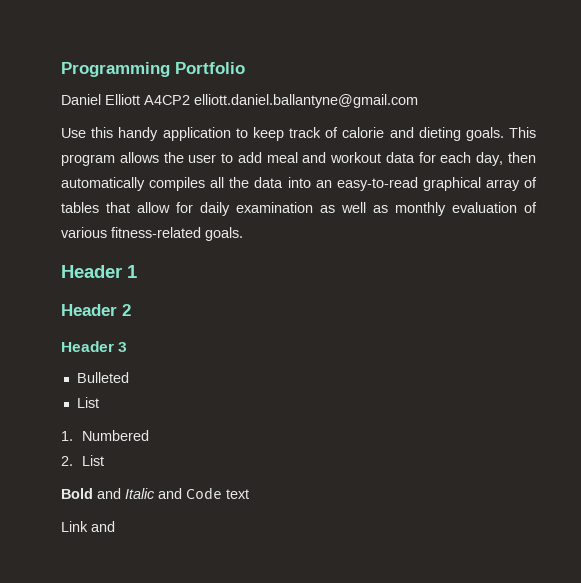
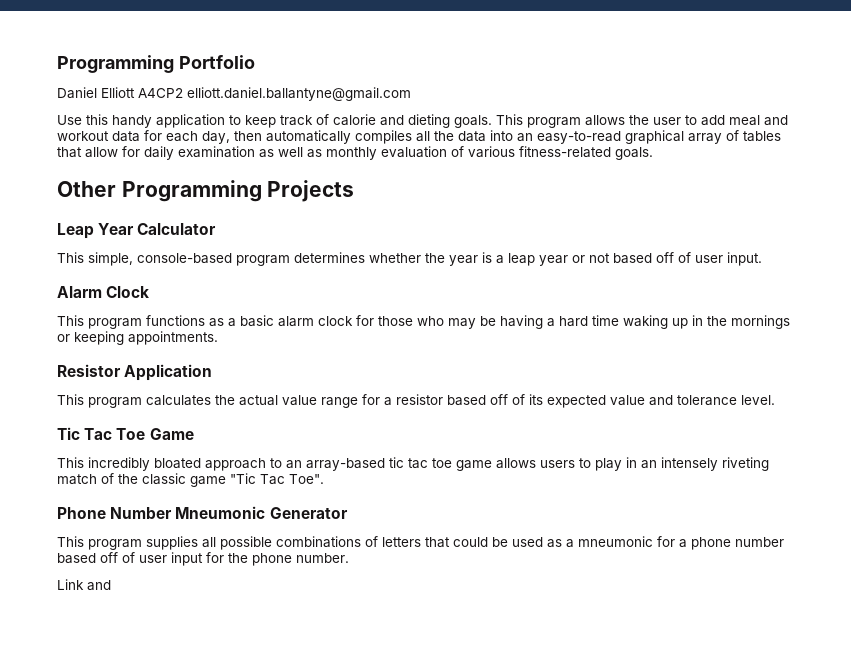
- Header 1
- Header 2
- Header 3
- Bulleted
- List
- 1. Numbered
- 2. List
- Bold and Italic and Code text
+ Other Programming Projects
+ Leap Year Calculator
+ This simple, console-based program determines whether the year is a leap year or not based off of user input.
+ Alarm Clock
+ This program functions as a basic alarm clock for those who may be having a hard time waking up in the mornings or keeping appointments.
+ Resistor Application
+ This program calculates the actual value range for a resistor based off of its expected value and tolerance level.
+ Tic Tac Toe Game
+ This incredibly bloated approach to an array-based tic tac toe game allows users to play in an intensely riveting match of the classic game "Tic Tac Toe".
+ Phone Number Mneumonic Generator
+ This program supplies all possible combinations of letters that could be used as a mneumonic for a phone number based off of user input for the phone number.

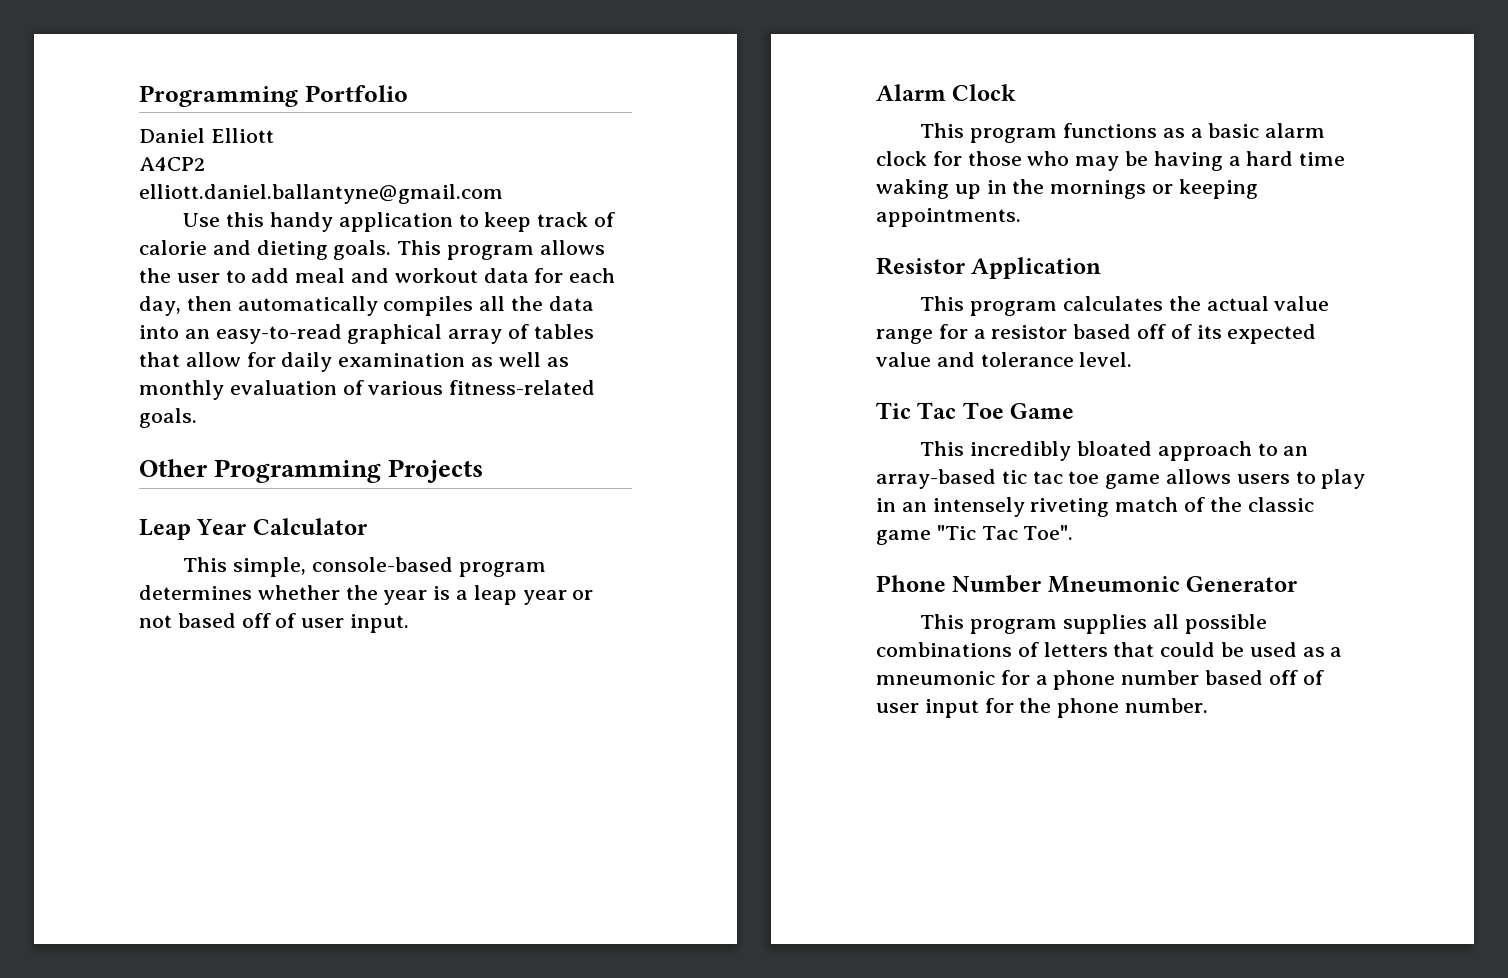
- Daniel Elliott A4CP2 elliott.daniel.ballantyne@gmail.com
+ Daniel Elliott
+ A4CP2
+ elliott.daniel.ballantyne@gmail.com
- Link and

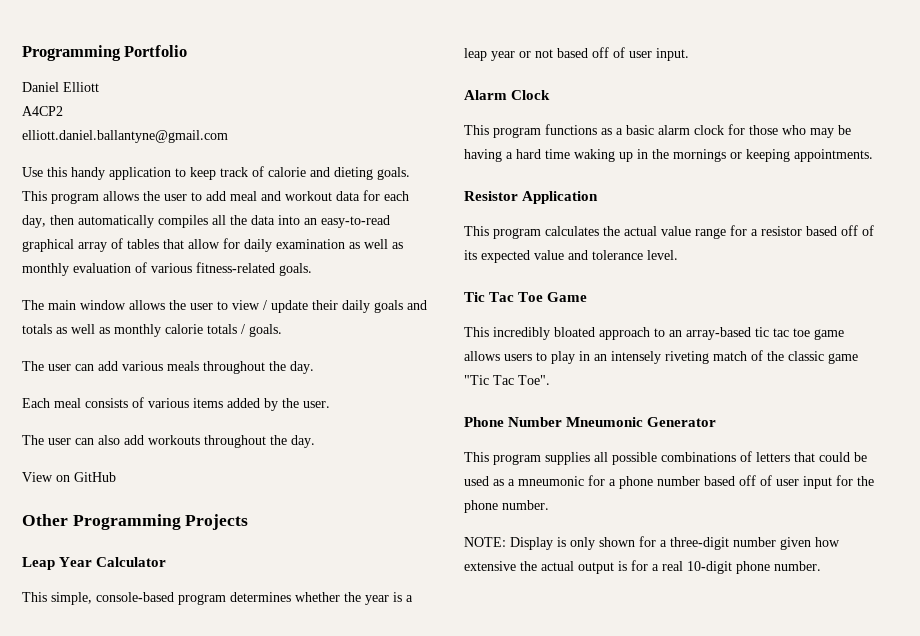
+ The main window allows the user to view / update their daily goals and totals as well as monthly calorie totals / goals.
+ The user can add various meals throughout the day.
+ Each meal consists of various items added by the user.
+ The user can also add workouts throughout the day.
+ View on GitHub
+ NOTE: Display is only shown for a three-digit number given how extensive the actual output is for a real 10-digit phone number.

